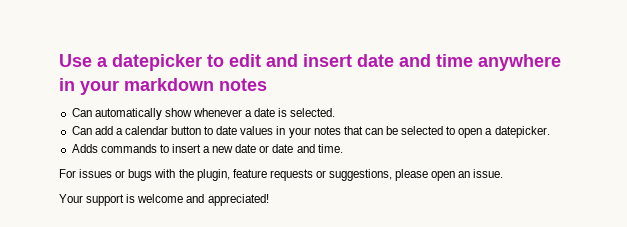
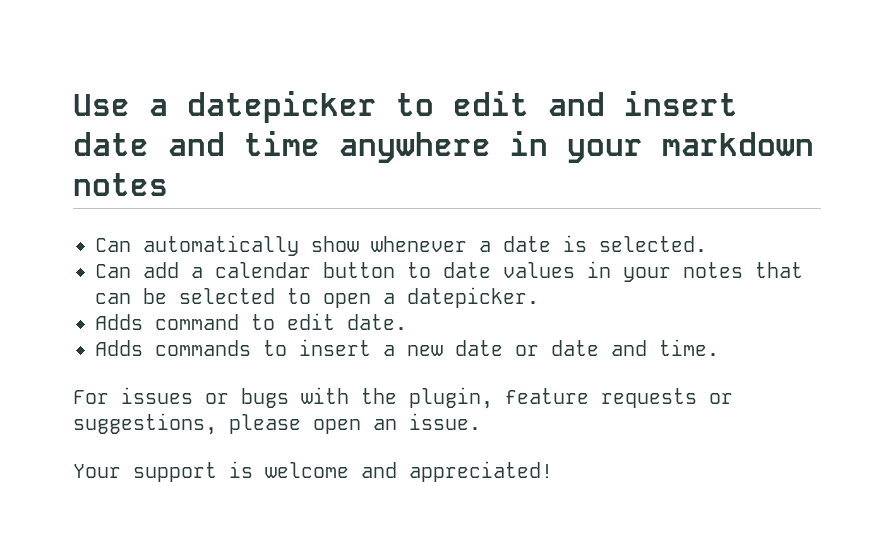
+ Adds command to edit date.

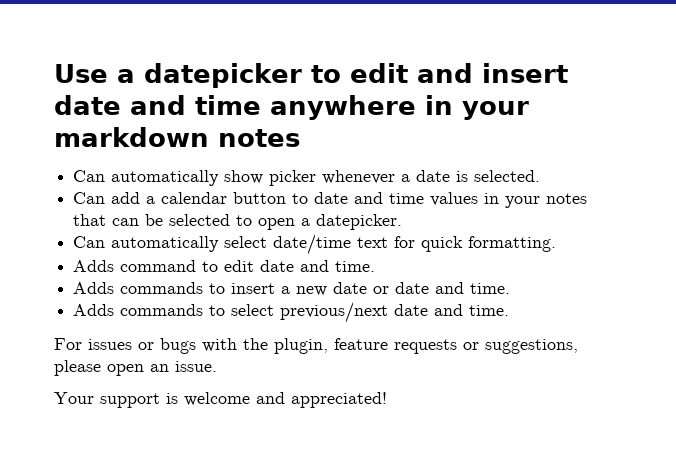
- Can automatically show whenever a date is selected.
+ Can automatically show picker whenever a date is selected.
- Can add a calendar button to date values in your notes that can be selected to open a datepicker.
+ Can add a calendar button to date and time values in your notes that can be selected to open a datepicker.
+ Can automatically select date/time text for quick formatting.
- Adds command to edit date.
+ Adds command to edit date and time.
+ Adds commands to select previous/next date and time.

